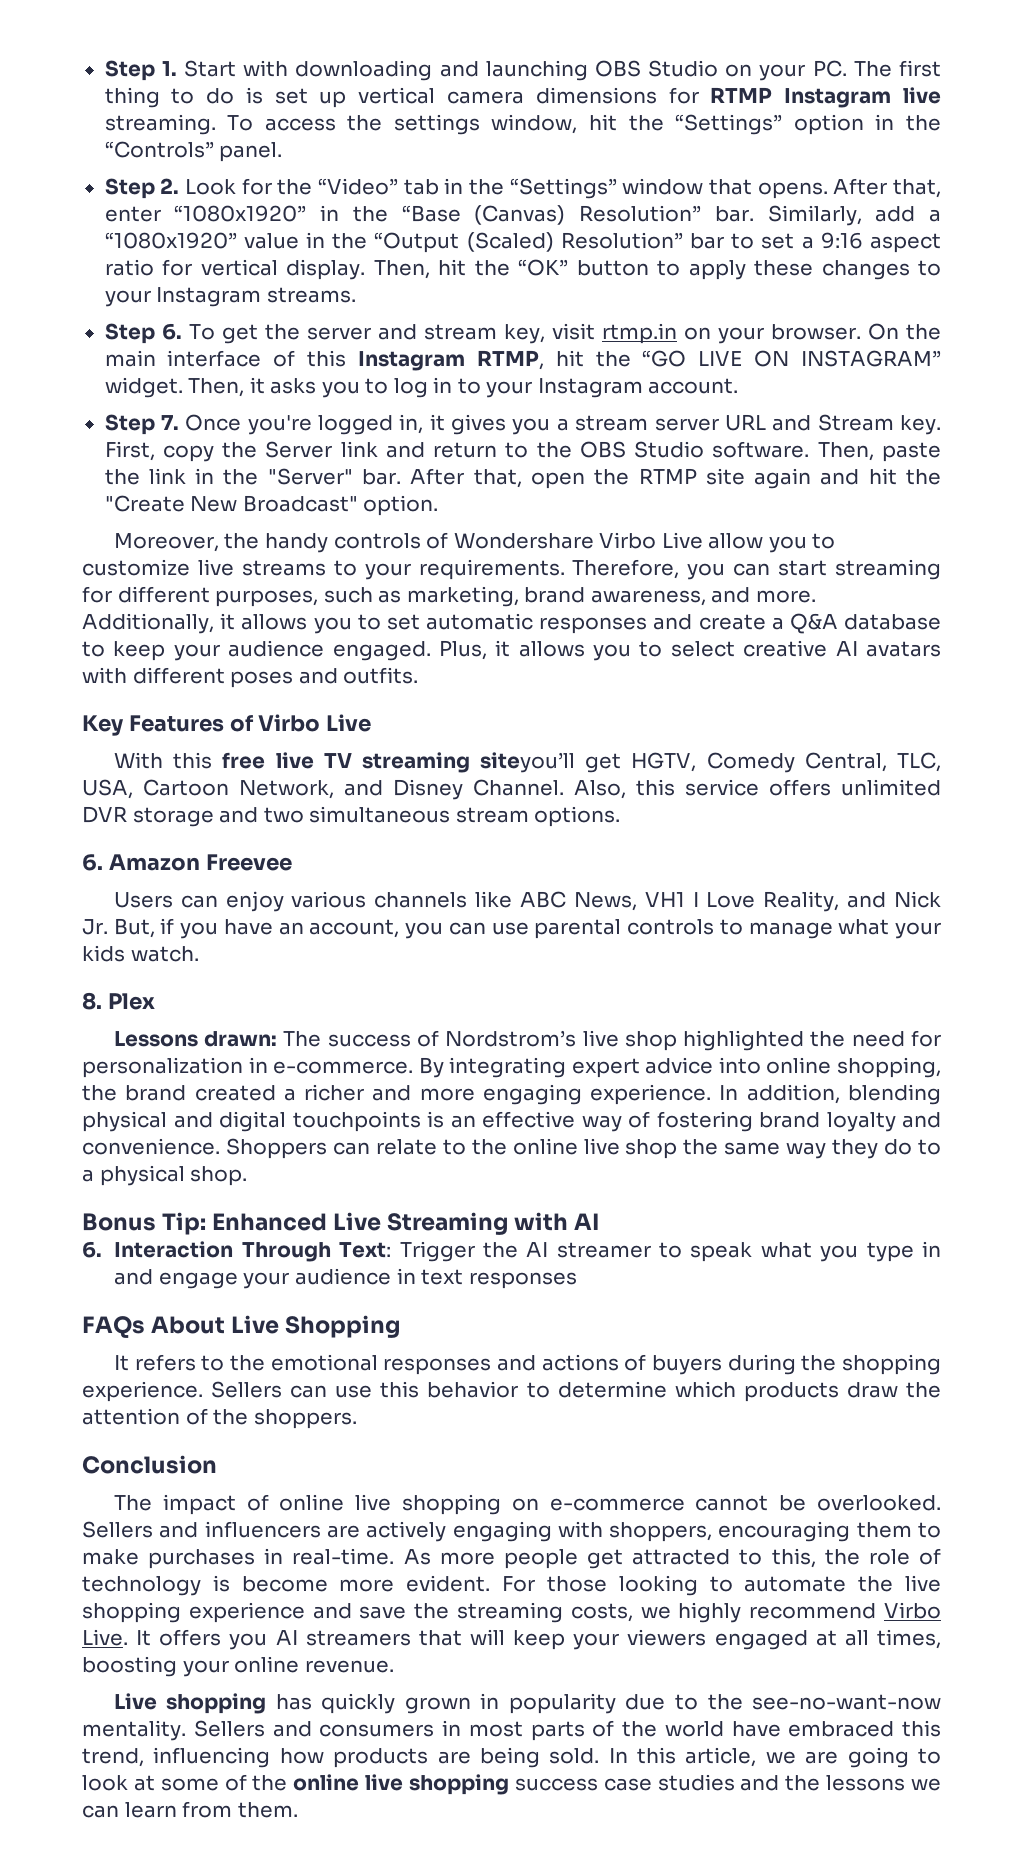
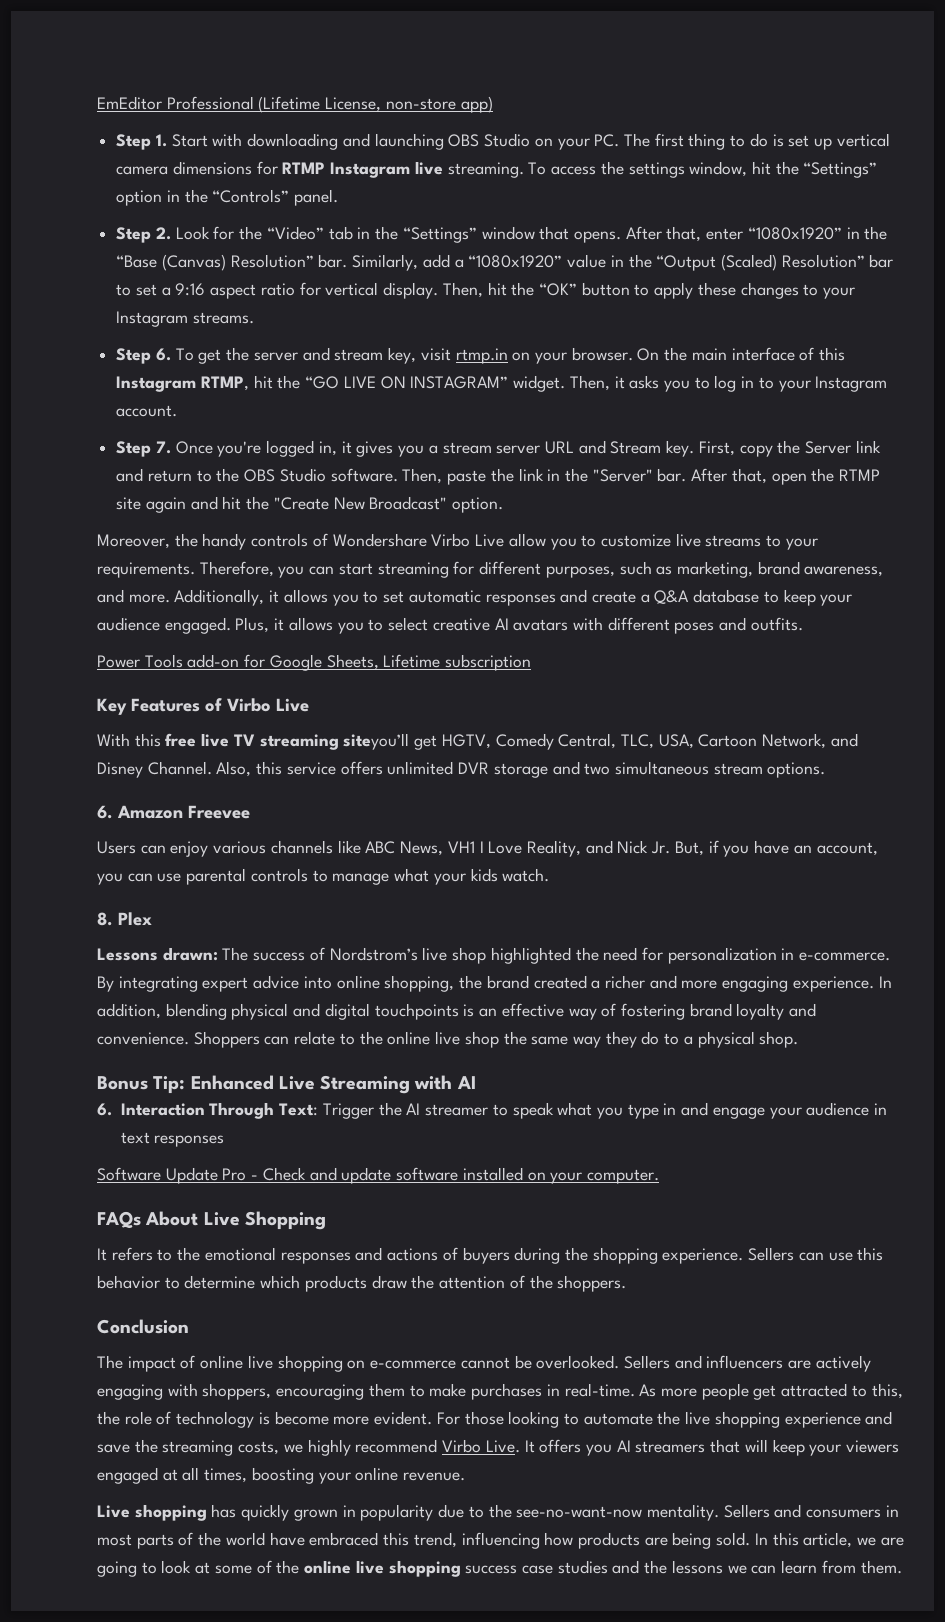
+ EmEditor Professional (Lifetime License, non-store app)
+ Power Tools add-on for Google Sheets, Lifetime subscription
+ Software Update Pro - Check and update software installed on your computer.

